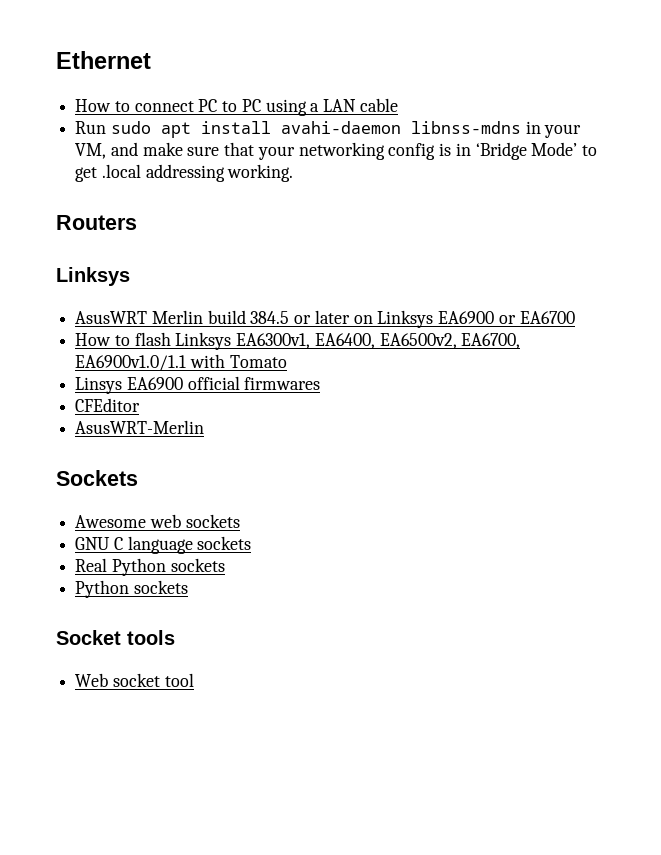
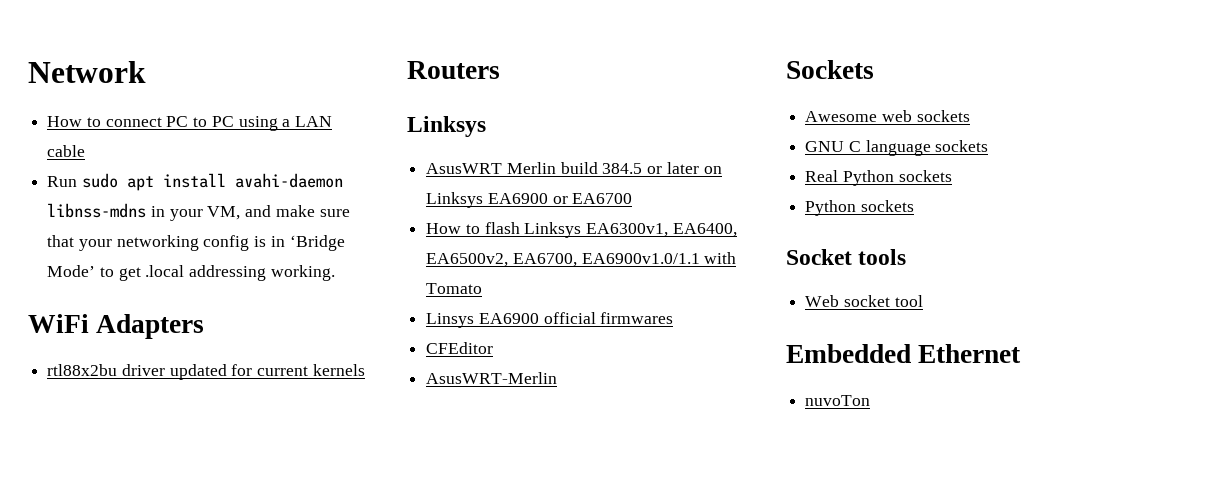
- Ethernet
+ Network
+ WiFi Adapters
+ rtl88x2bu driver updated for current kernels
+ Embedded Ethernet
+ nuvoTon

